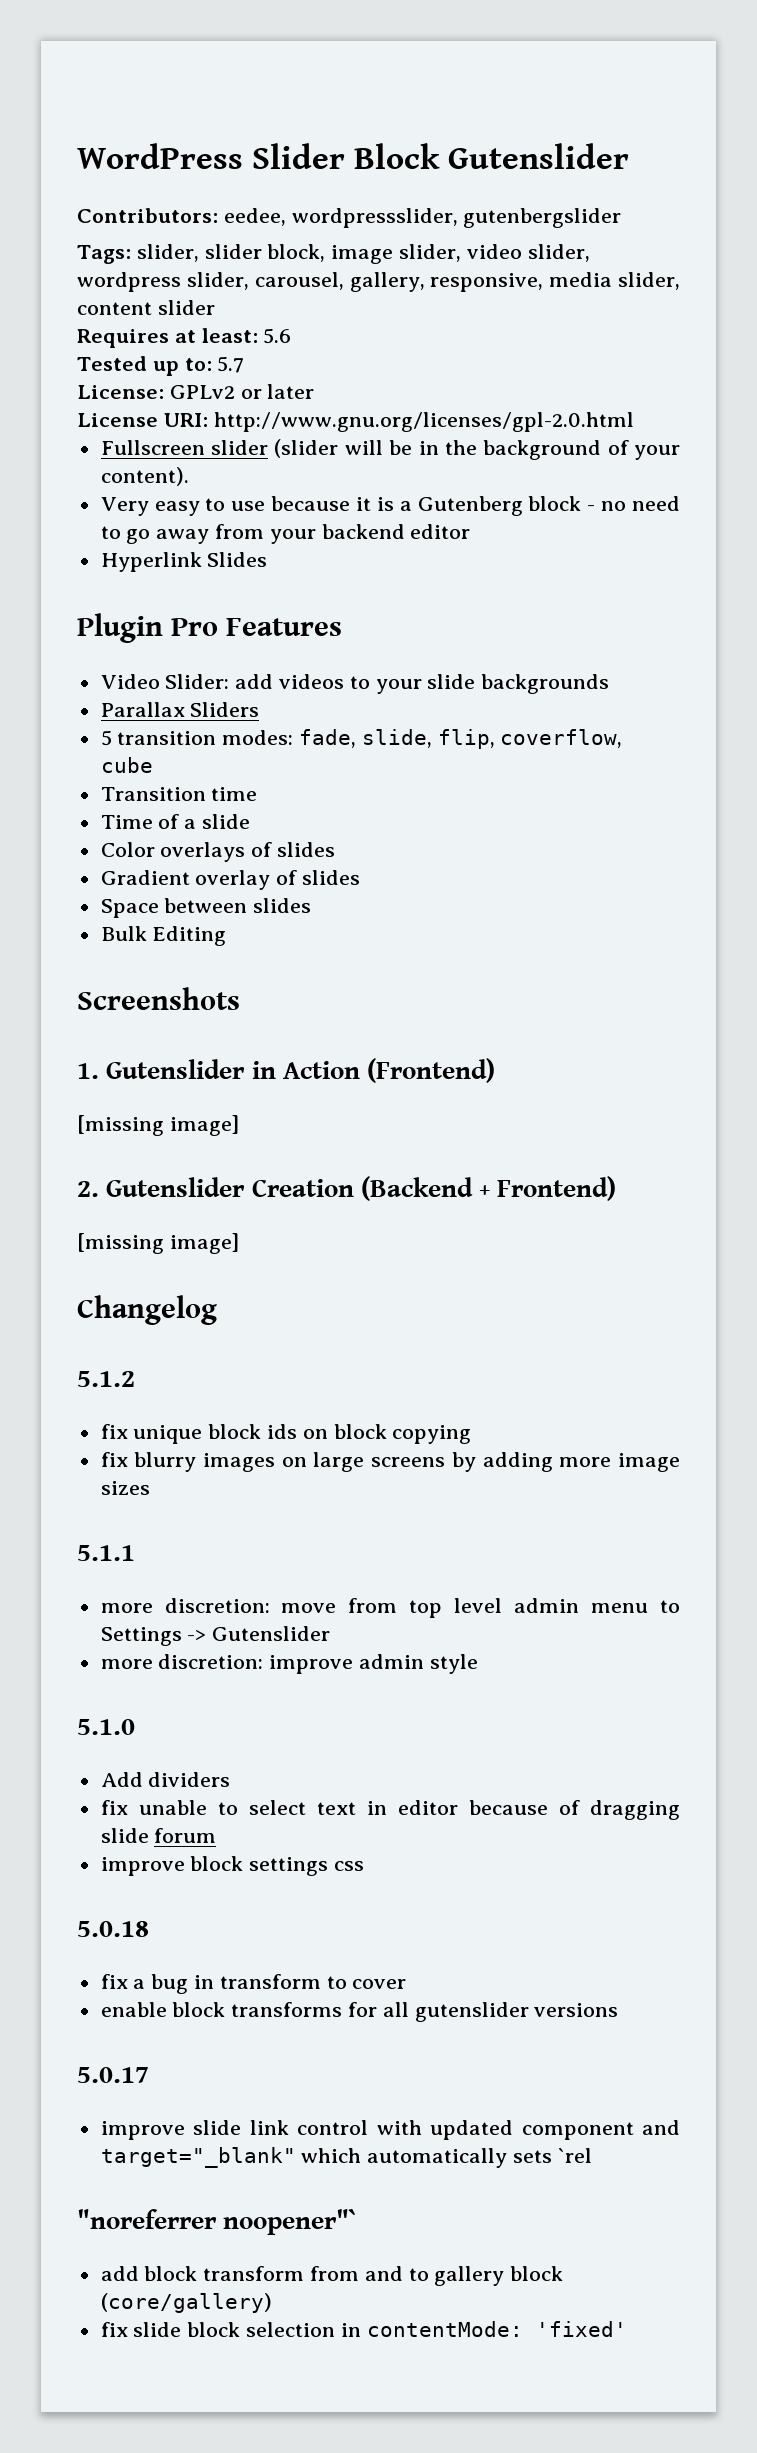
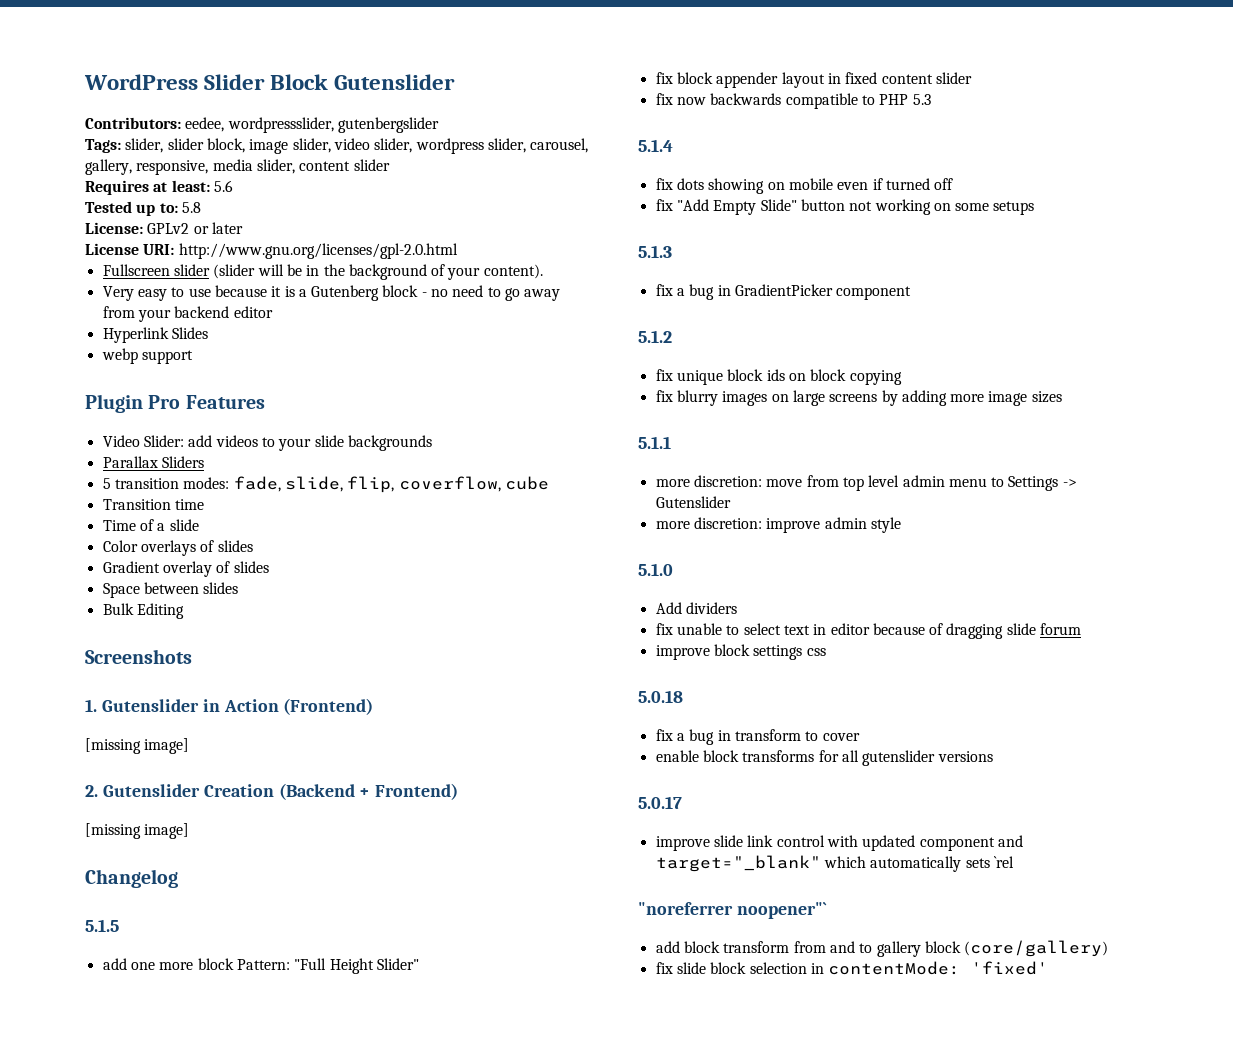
- Tested up to: 5.7
+ Tested up to: 5.8
+ webp support
+ 5.1.5
+ add one more block Pattern: "Full Height Slider"
+ fix block appender layout in fixed content slider
+ fix now backwards compatible to PHP 5.3
+ 5.1.4
+ fix dots showing on mobile even if turned off
+ fix "Add Empty Slide" button not working on some setups
+ 5.1.3
+ fix a bug in GradientPicker component

